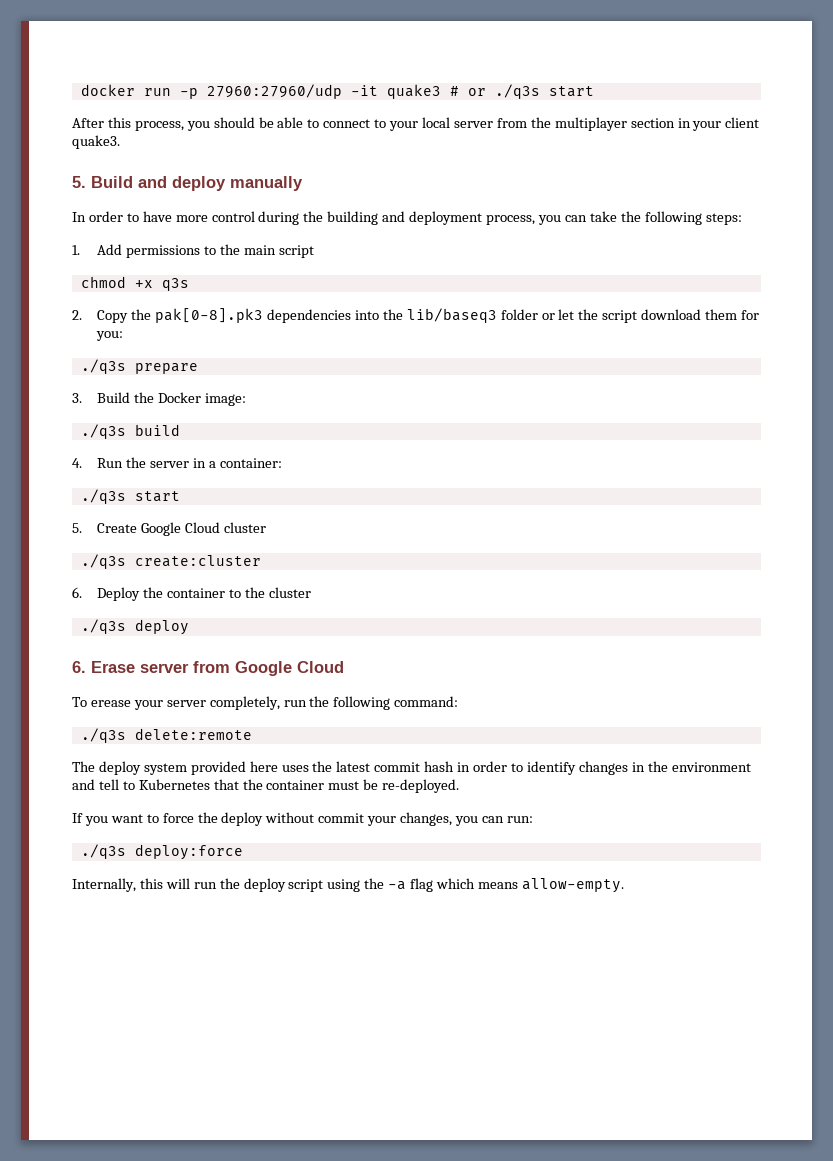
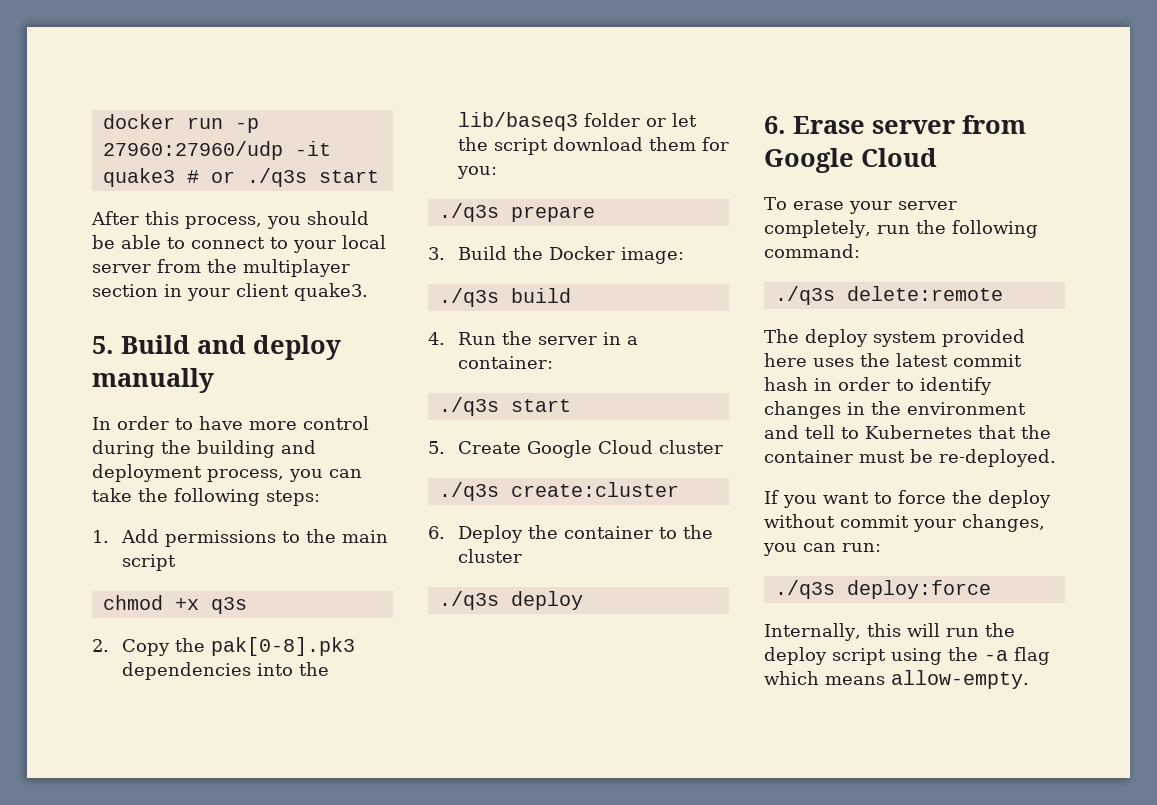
- To erease your server completely, run the following command:
+ To erase your server completely, run the following command:

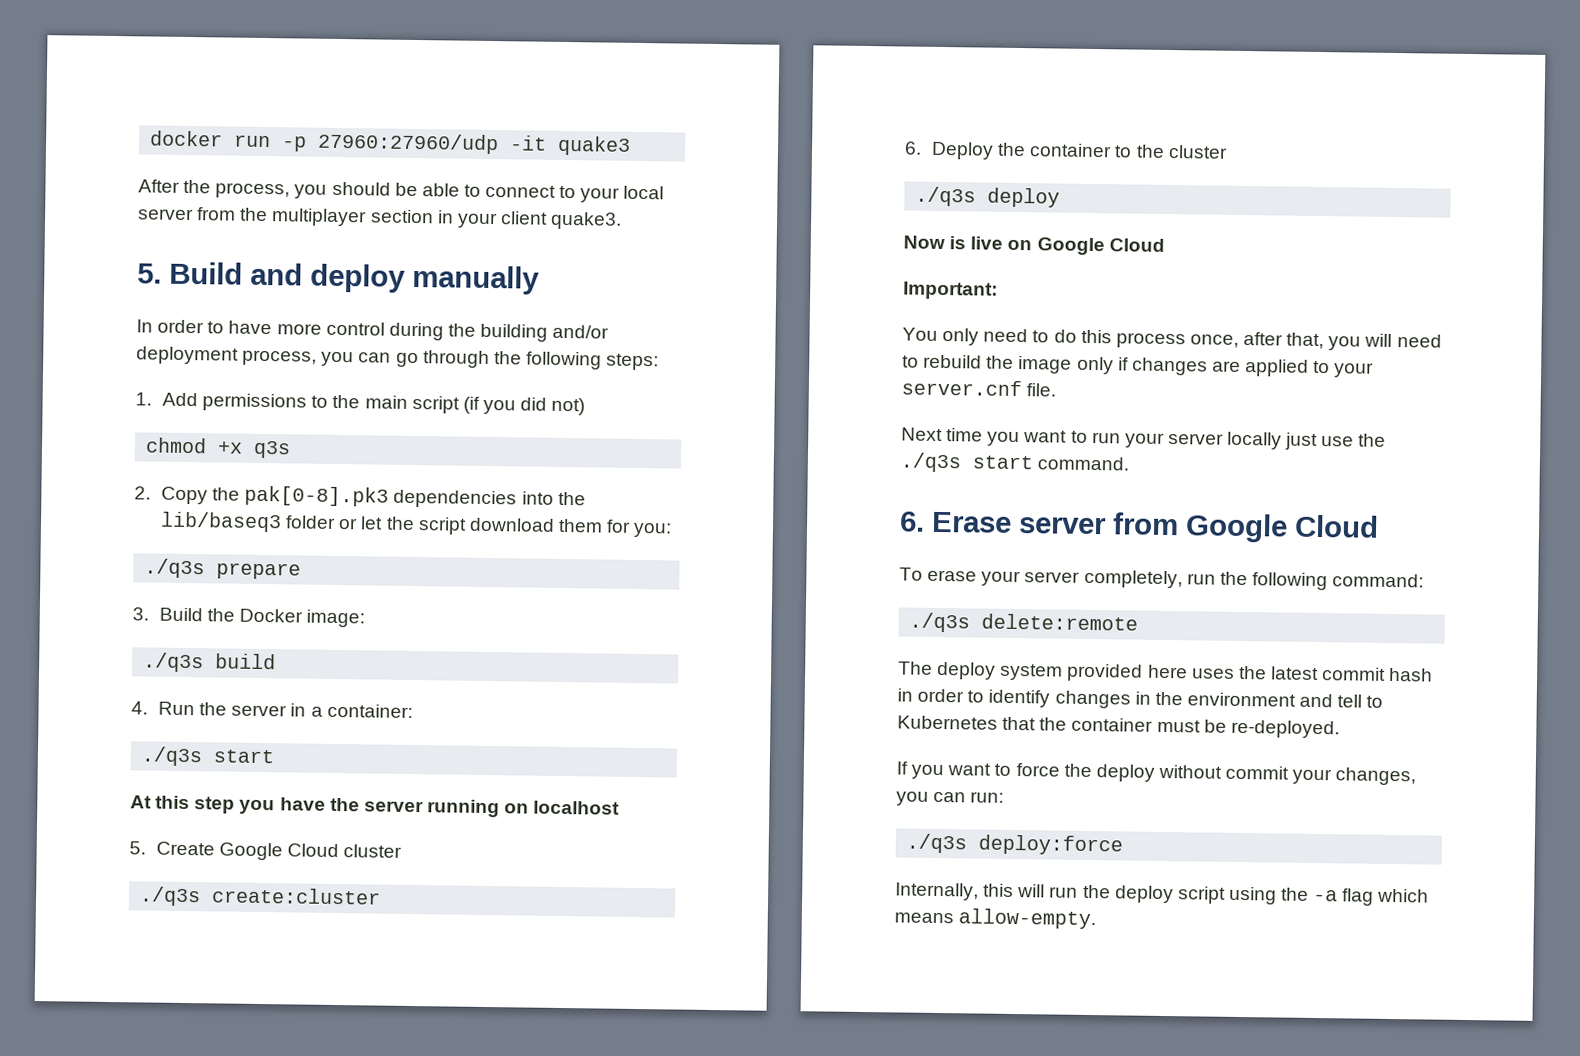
- docker run -p 27960:27960/udp -it quake3 # or ./q3s start
+ docker run -p 27960:27960/udp -it quake3
- After this process, you should be able to connect to your local server from the multiplayer section in your client quake3.
+ After the process, you should be able to connect to your local server from the multiplayer section in your client quake3.
- In order to have more control during the building and deployment process, you can take the following steps:
+ In order to have more control during the building and/or deployment process, you can go through the following steps:
- 1. Add permissions to the main script
+ 1. Add permissions to the main script (if you did not)
+ At this step you have the server running on localhost
+ Now is live on Google Cloud
+ Important:
+ You only need to do this process once, after that, you will need to rebuild the image only if changes are applied to your server.cnf file.
+ Next time you want to run your server locally just use the ./q3s start command.

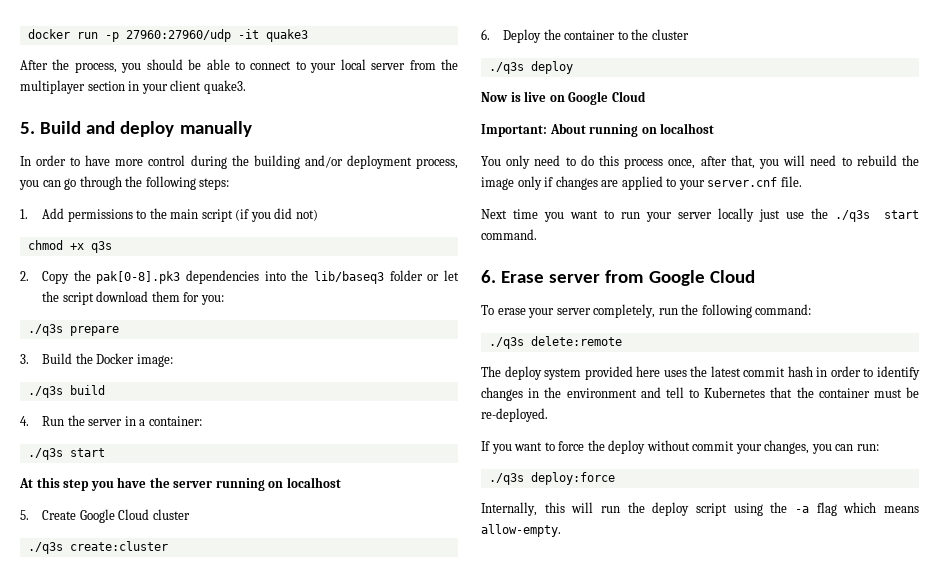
- Important:
+ Important: About running on localhost

